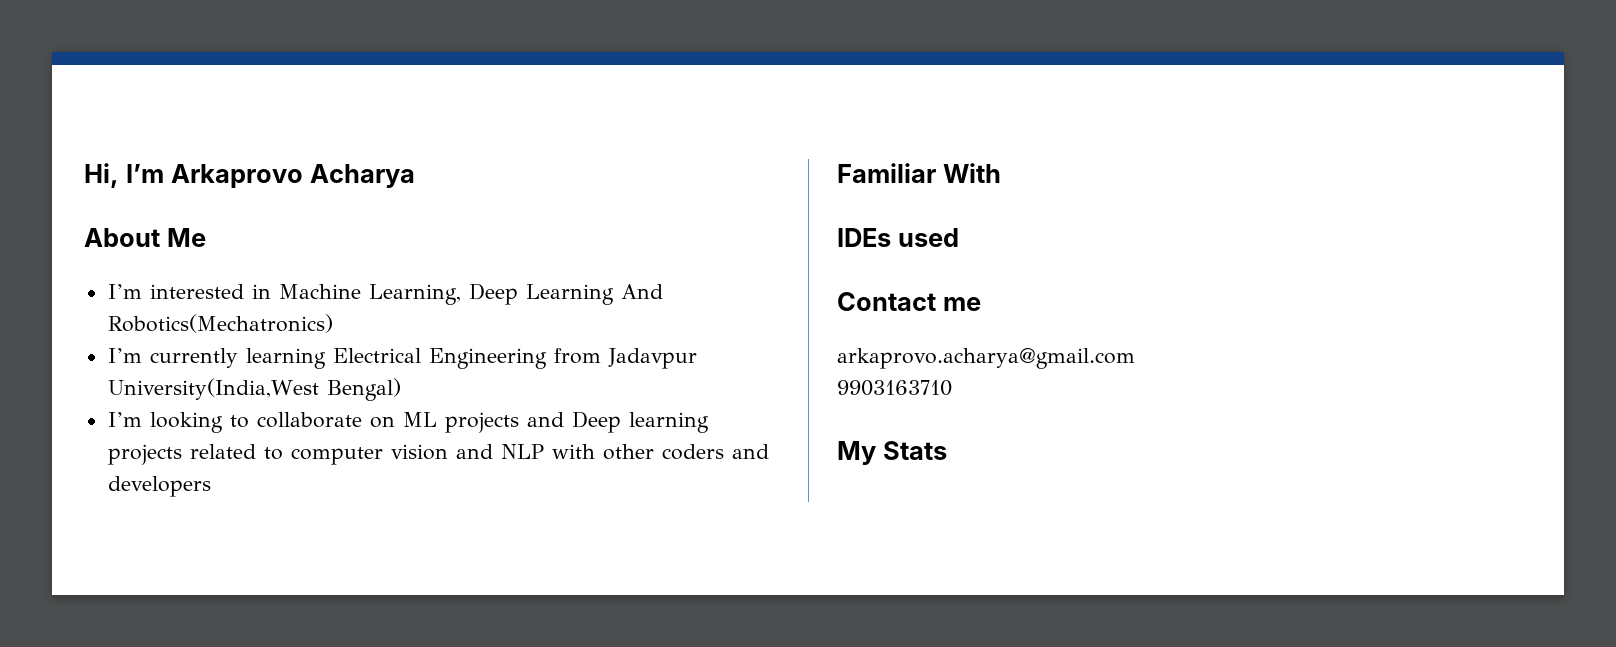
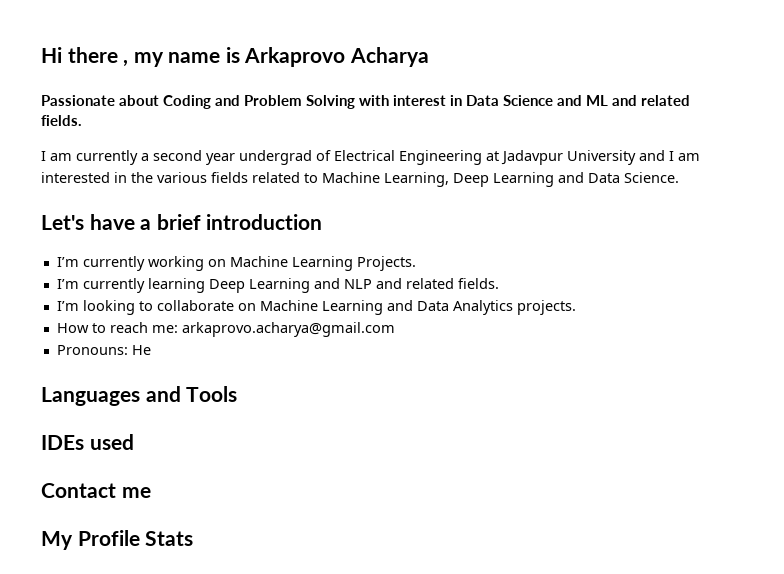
- Hi, I’m Arkaprovo Acharya
- About Me
- I’m interested in Machine Learning, Deep Learning And Robotics(Mechatronics)
- I’m currently learning Electrical Engineering from Jadavpur University(India,West Bengal)
+ Hi there , my name is Arkaprovo Acharya
+ Passionate about Coding and Problem Solving with interest in Data Science and ML and related fields.
+ I am currently a second year undergrad of Electrical Engineering at Jadavpur University and I am interested in the various fields related to Machine Learning, Deep Learning and Data Science.
+ Let's have a brief introduction
+ I’m currently working on Machine Learning Projects.
+ I’m currently learning Deep Learning and NLP and related fields.
- I’m looking to collaborate on ML projects and Deep learning projects related to computer vision and NLP with other coders and developers
- Familiar With
+ I’m looking to collaborate on Machine Learning and Data Analytics projects.
+ How to reach me: arkaprovo.acharya@gmail.com
+ Pronouns: He
+ Languages and Tools
- arkaprovo.acharya@gmail.com
- 9903163710
- My Stats
+ My Profile Stats

